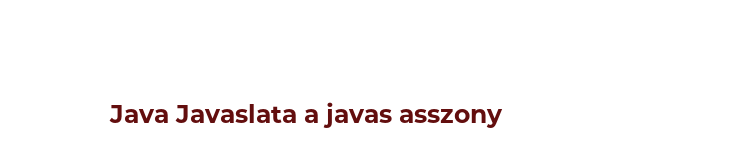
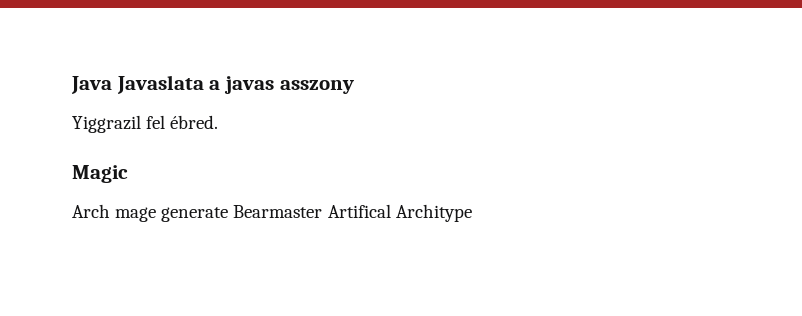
+ Yiggrazil fel ébred.
+ Magic
+ Arch mage generate Bearmaster Artifical Architype

